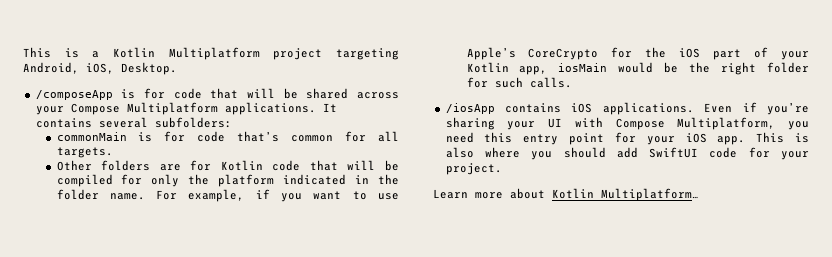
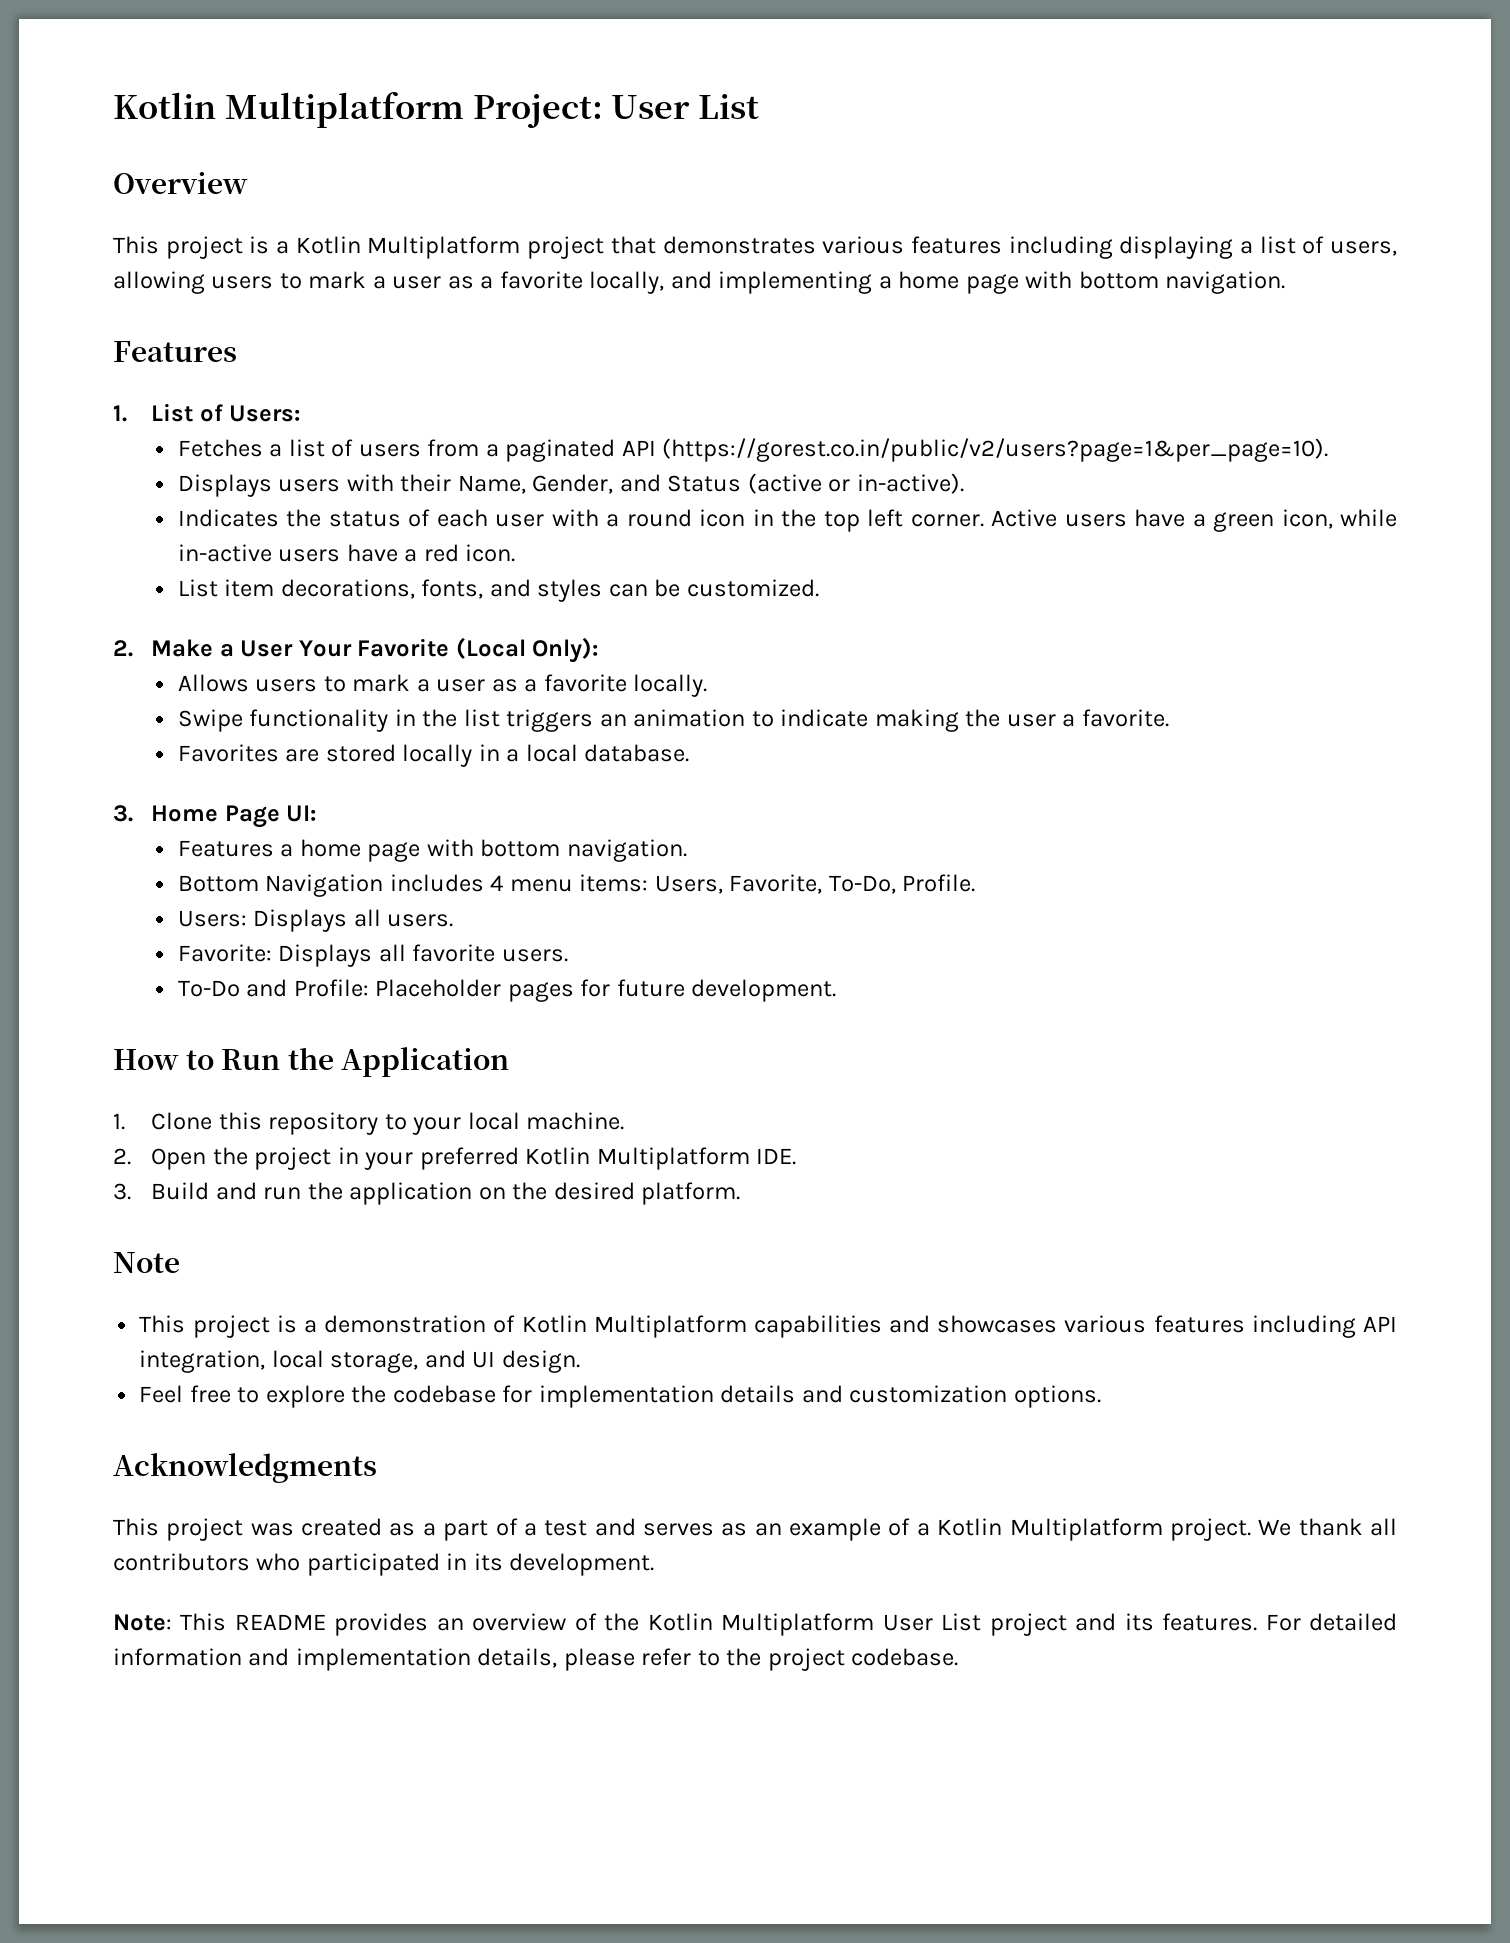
- This is a Kotlin Multiplatform project targeting Android, iOS, Desktop.
- /composeApp is for code that will be shared across your Compose Multiplatform applications. It contains several subfolders:
- commonMain is for code that’s common for all targets.
- Other folders are for Kotlin code that will be compiled for only the platform indicated in the folder name. For example, if you want to use Apple’s CoreCrypto for the iOS part of your Kotlin app, iosMain would be the right folder for such calls.
- /iosApp contains iOS applications. Even if you’re sharing your UI with Compose Multiplatform, you need this entry point for your iOS app. This is also where you should add SwiftUI code for your project.
- Learn more about Kotlin Multiplatform…
+ Kotlin Multiplatform Project: User List
+ Overview
+ This project is a Kotlin Multiplatform project that demonstrates various features including displaying a list of users, allowing users to mark a user as a favorite locally, and implementing a home page with bottom navigation.
+ Features
+ 1. List of Users:
+ Fetches a list of users from a paginated API (https://gorest.co.in/public/v2/users?page=1&per_page=10).
+ Displays users with their Name, Gender, and Status (active or in-active).
+ Indicates the status of each user with a round icon in the top left corner. Active users have a green icon, while in-active users have a red icon.
+ List item decorations, fonts, and styles can be customized.
+ 2. Make a User Your Favorite (Local Only):
+ Allows users to mark a user as a favorite locally.
+ Swipe functionality in the list triggers an animation to indicate making the user a favorite.
+ Favorites are stored locally in a local database.
+ 3. Home Page UI:
+ Features a home page with bottom navigation.
+ Bottom Navigation includes 4 menu items: Users, Favorite, To-Do, Profile.
+ Users: Displays all users.
+ Favorite: Displays all favorite users.
+ To-Do and Profile: Placeholder pages for future development.
+ How to Run the Application
+ 1. Clone this repository to your local machine.
+ 2. Open the project in your preferred Kotlin Multiplatform IDE.
+ 3. Build and run the application on the desired platform.
+ Note
+ This project is a demonstration of Kotlin Multiplatform capabilities and showcases various features including API integration, local storage, and UI design.
+ Feel free to explore the codebase for implementation details and customization options.
+ Acknowledgments
+ This project was created as a part of a test and serves as an example of a Kotlin Multiplatform project. We thank all contributors who participated in its development.
+ Note: This README provides an overview of the Kotlin Multiplatform User List project and its features. For detailed information and implementation details, please refer to the project codebase.

